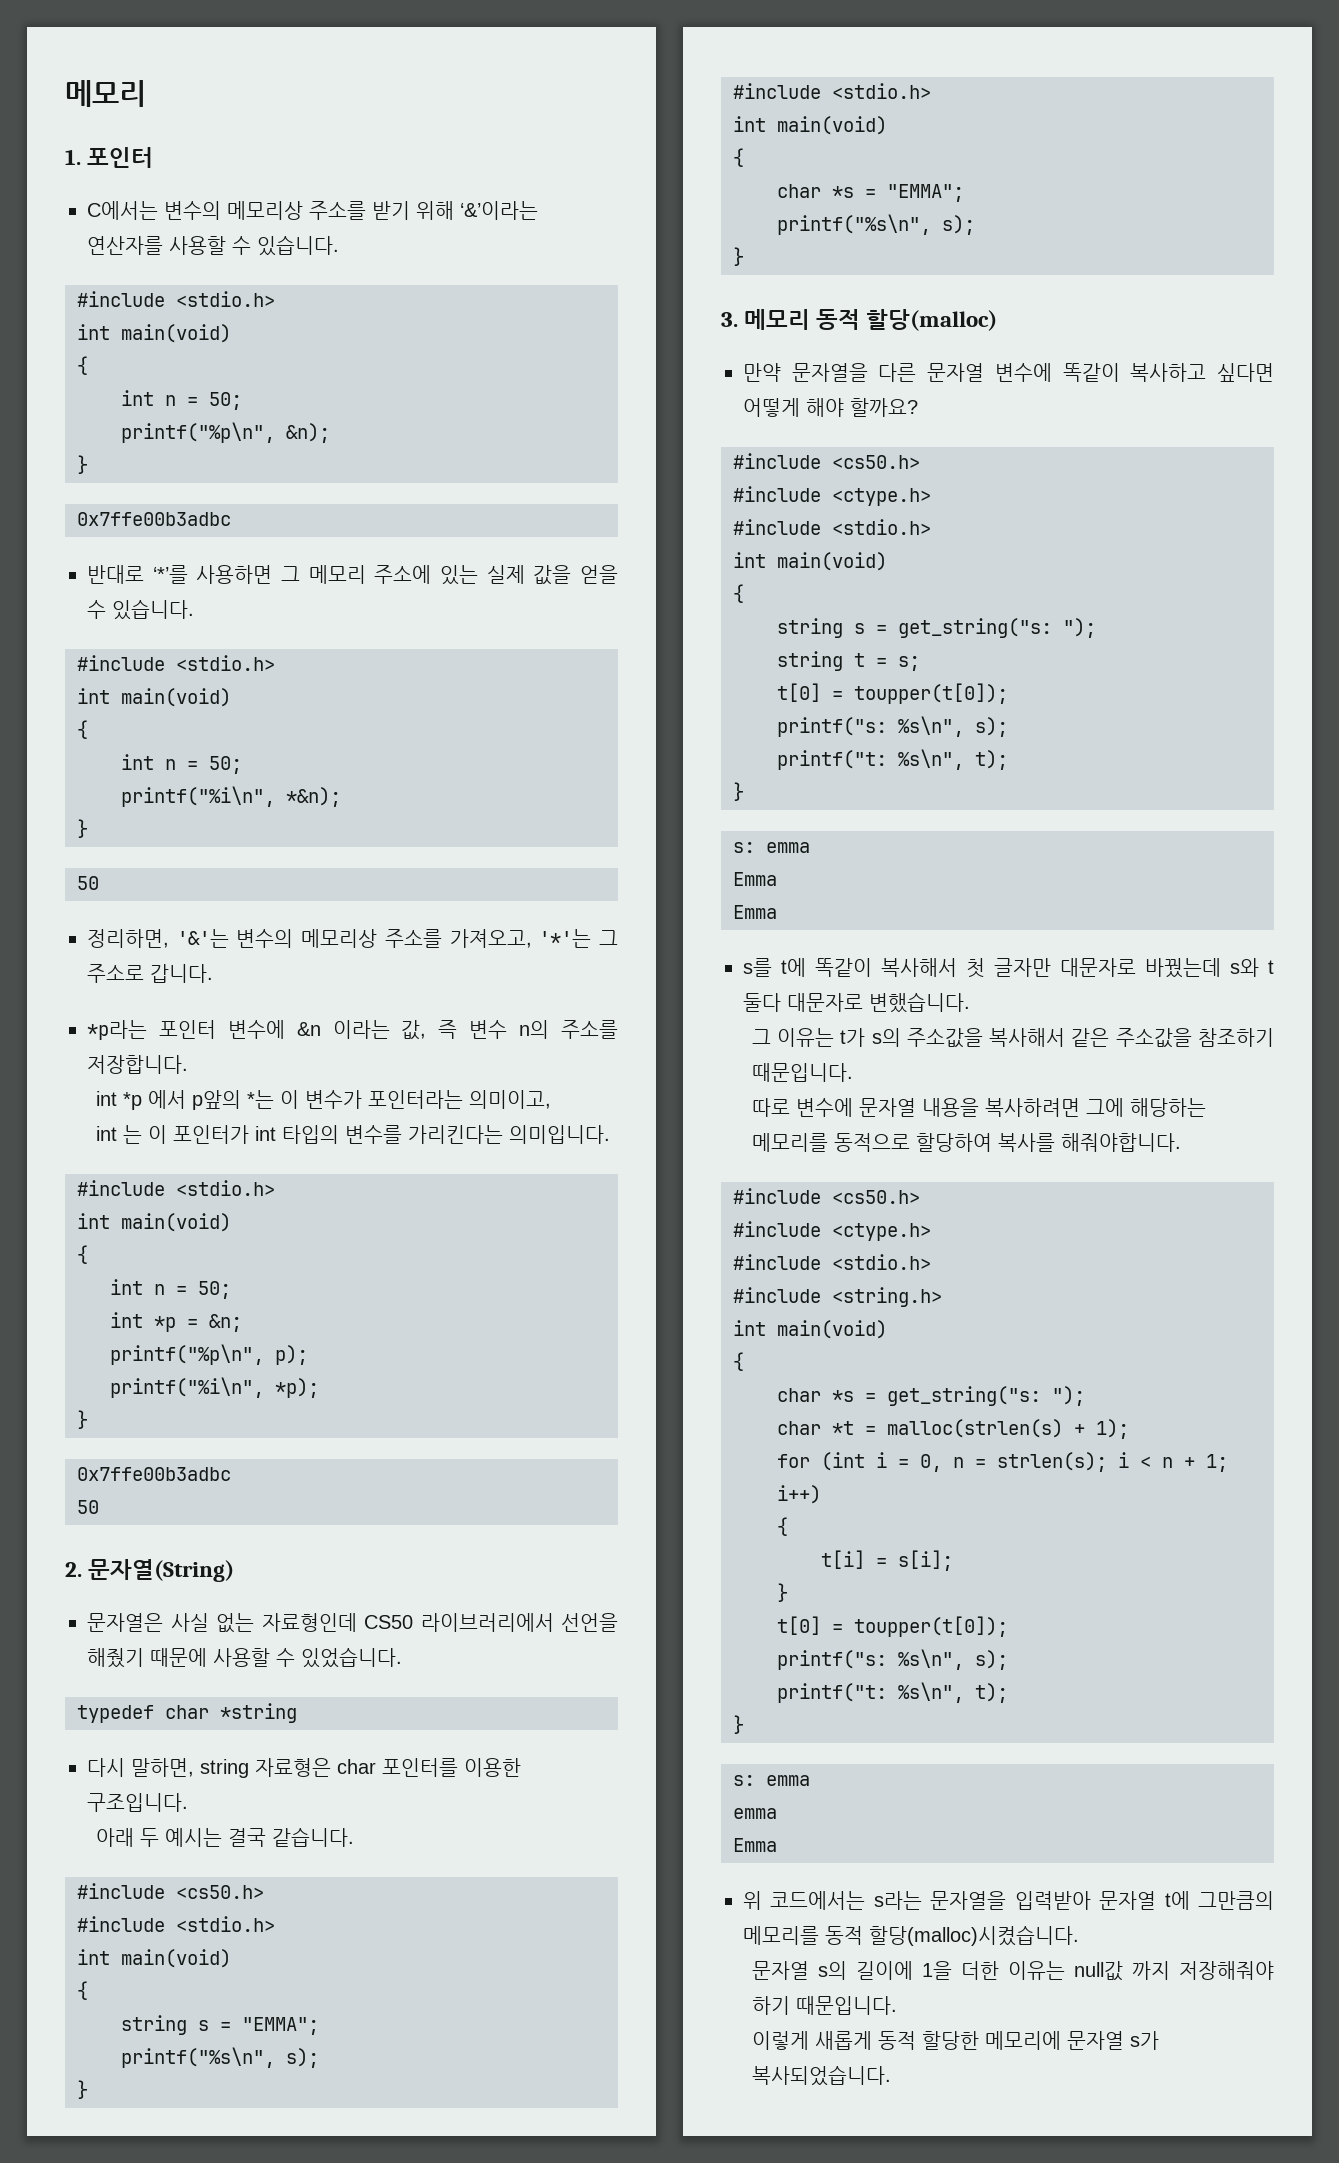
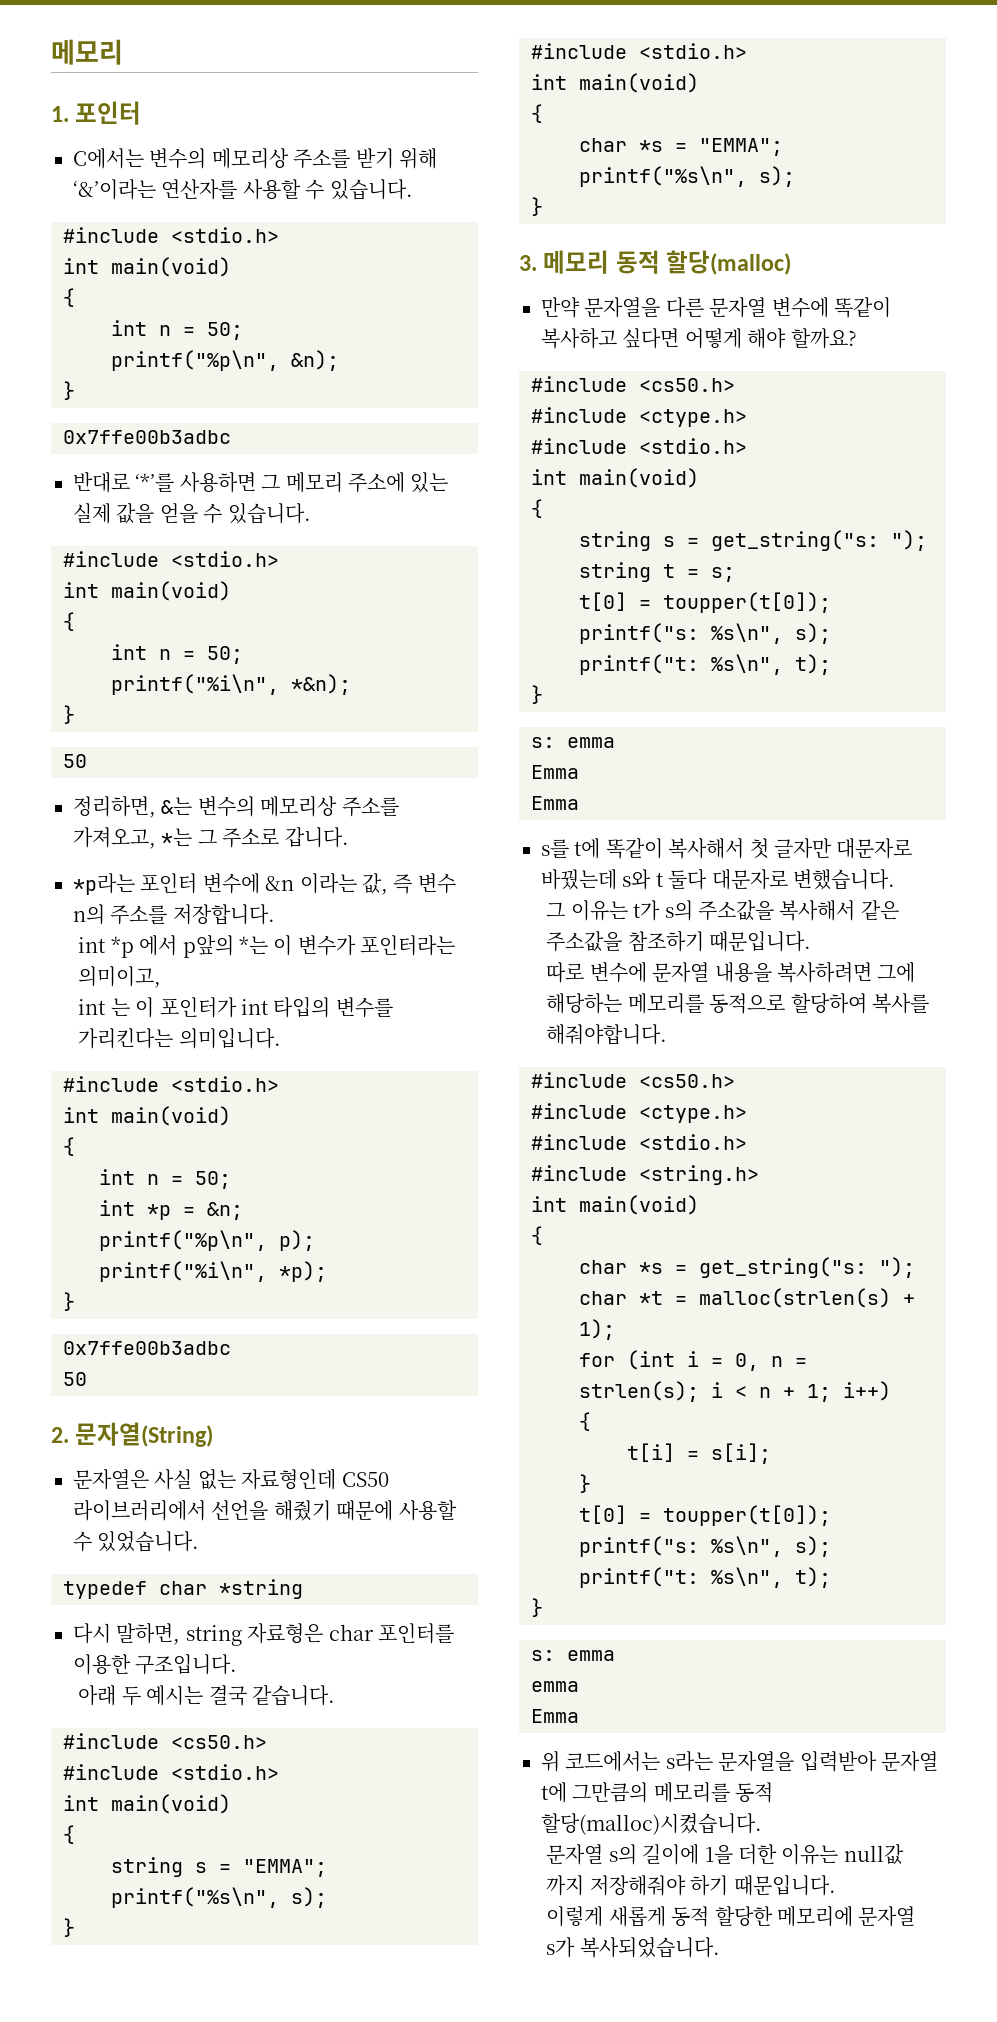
- 정리하면, '&'는 변수의 메모리상 주소를 가져오고, '*'는 그 주소로 갑니다.
+ 정리하면, &는 변수의 메모리상 주소를 가져오고, *는 그 주소로 갑니다.

